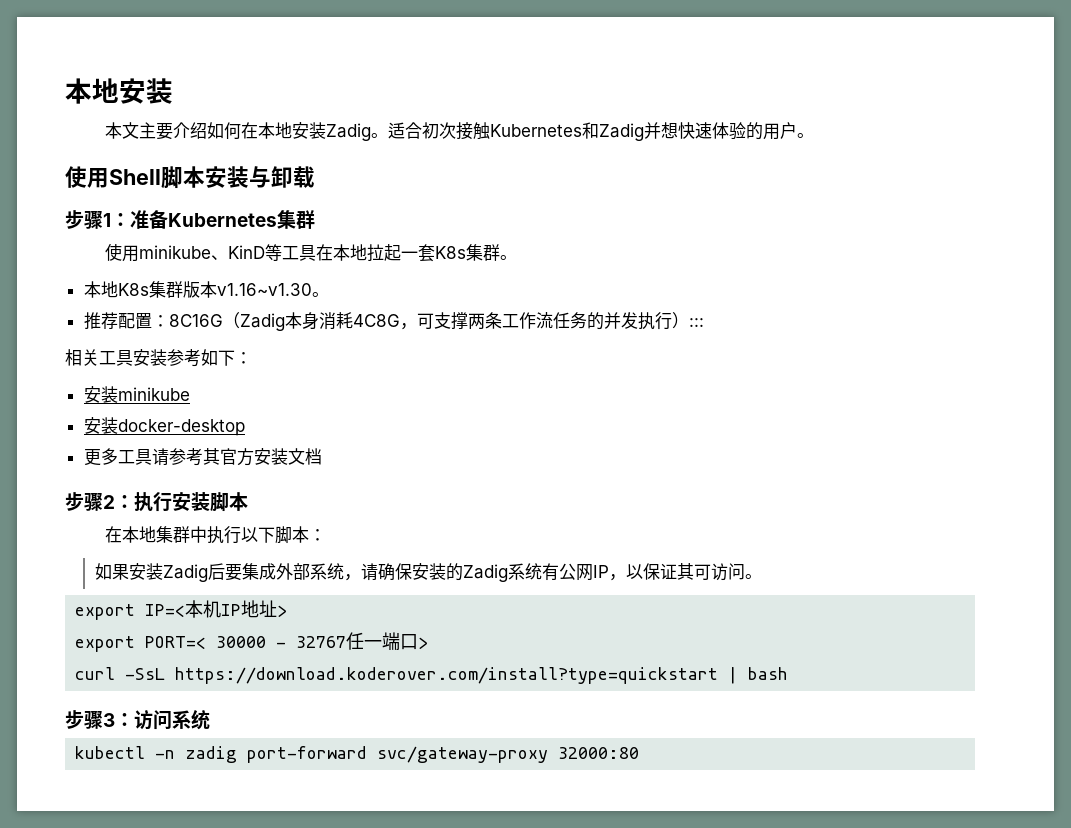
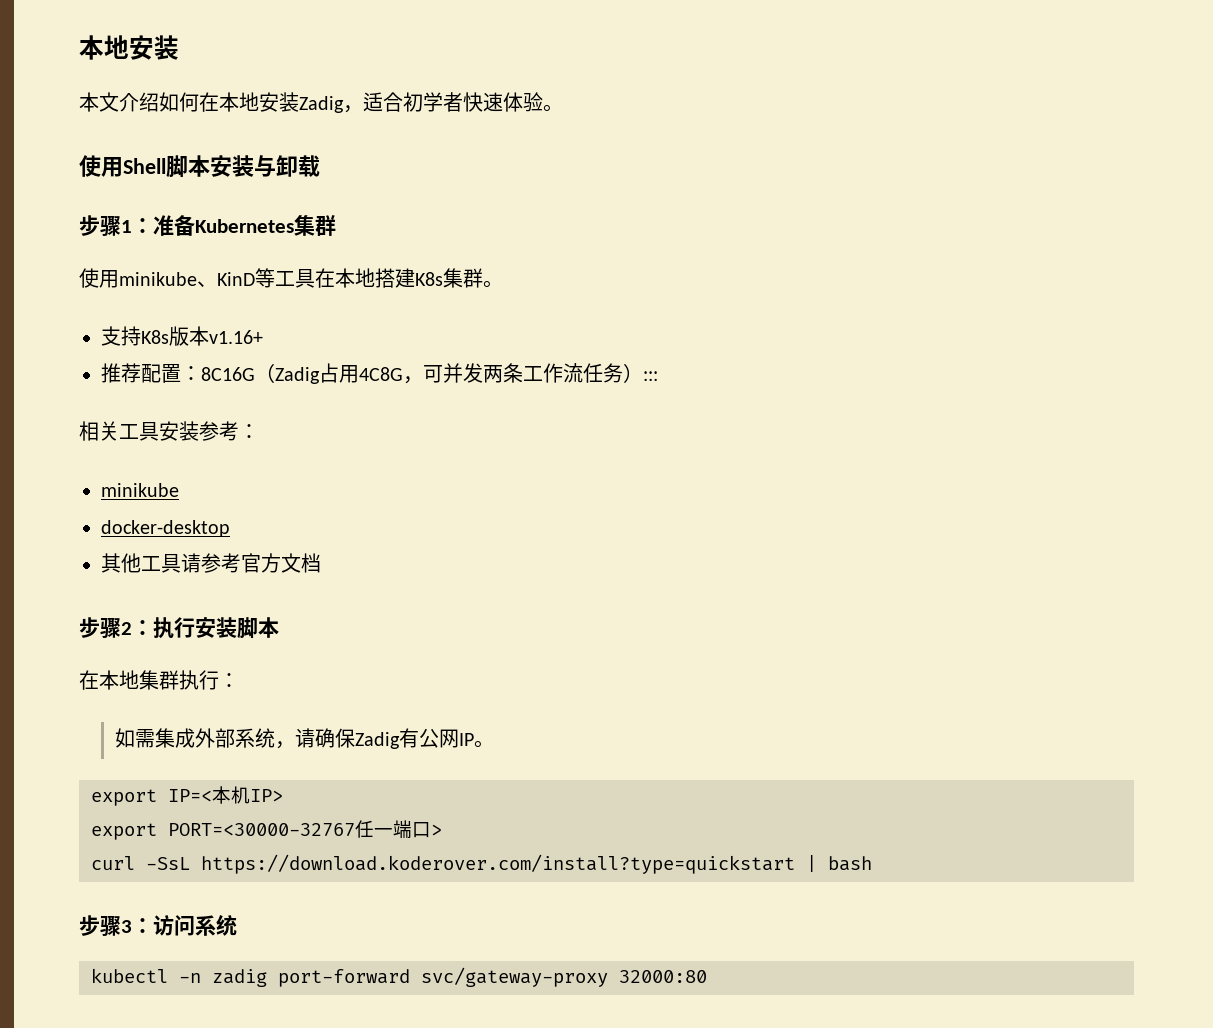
- 本文主要介绍如何在本地安装Zadig。适合初次接触Kubernetes和Zadig并想快速体验的用户。
+ 本文介绍如何在本地安装Zadig，适合初学者快速体验。
- 使用minikube、KinD等工具在本地拉起一套K8s集群。
+ 使用minikube、KinD等工具在本地搭建K8s集群。
- 本地K8s集群版本v1.16~v1.30。
+ 支持K8s版本v1.16+
- 推荐配置：8C16G（Zadig本身消耗4C8G，可支撑两条工作流任务的并发执行）:::
+ 推荐配置：8C16G（Zadig占用4C8G，可并发两条工作流任务）:::
- 相关工具安装参考如下：
- 安装minikube
+ 相关工具安装参考：
+ minikube
- 安装docker-desktop
+ docker-desktop
- 更多工具请参考其官方安装文档
+ 其他工具请参考官方文档
- 在本地集群中执行以下脚本：
- 如果安装Zadig后要集成外部系统，请确保安装的Zadig系统有公网IP，以保证其可访问。
- export IP=<本机IP地址>
- export PORT=< 30000 - 32767任一端口>
+ 在本地集群执行：
+ 如需集成外部系统，请确保Zadig有公网IP。
+ export IP=<本机IP>
+ export PORT=<30000-32767任一端口>

